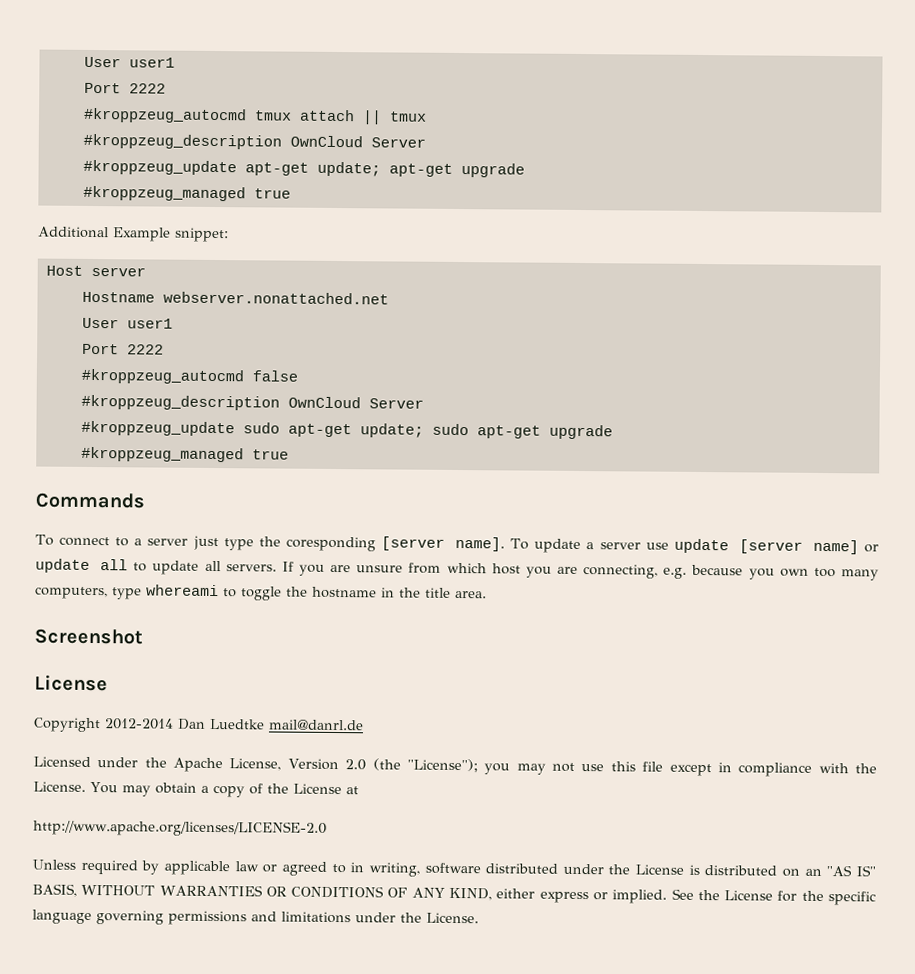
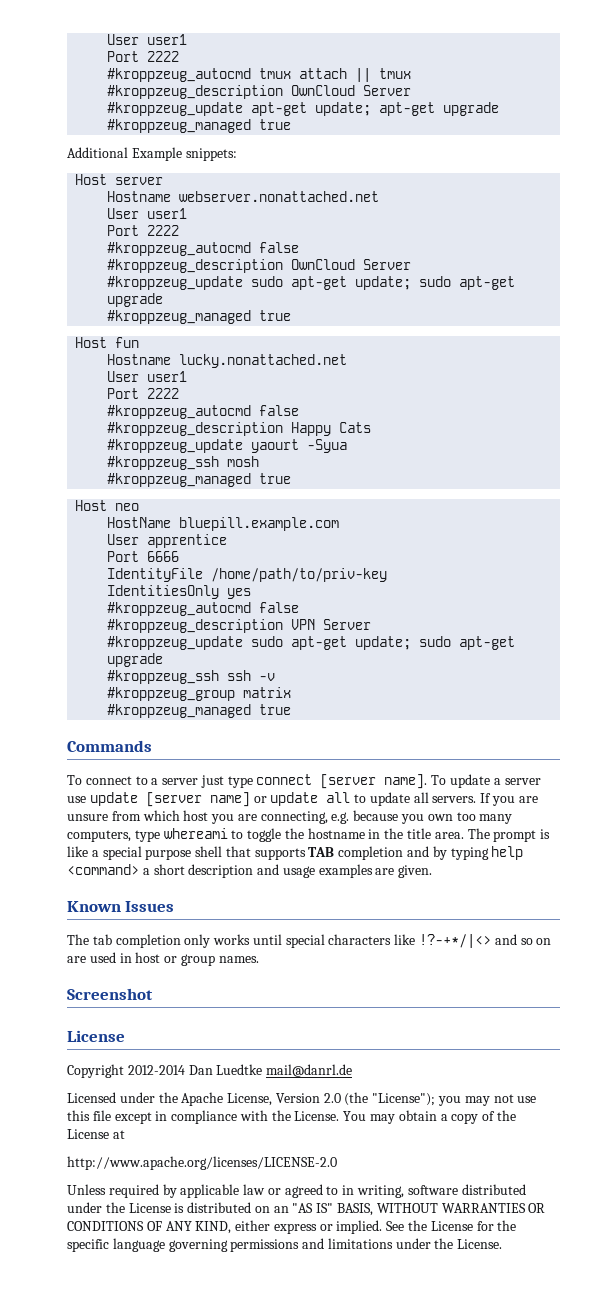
- Additional Example snippet:
+ Additional Example snippets:
+ Host fun
+ Hostname lucky.nonattached.net
+ User user1
+ Port 2222
+ #kroppzeug_autocmd false
+ #kroppzeug_description Happy Cats
+ #kroppzeug_update yaourt -Syua
+ #kroppzeug_ssh mosh
+ #kroppzeug_managed true
+ Host neo
+ HostName bluepill.example.com
+ User apprentice
+ Port 6666
+ IdentityFile /home/path/to/priv-key
+ IdentitiesOnly yes
+ #kroppzeug_autocmd false
+ #kroppzeug_description VPN Server
+ #kroppzeug_update sudo apt-get update; sudo apt-get upgrade
+ #kroppzeug_ssh ssh -v
+ #kroppzeug_group matrix
+ #kroppzeug_managed true
- To connect to a server just type the coresponding [server name].
+ To connect to a server just type connect [server name].
+ The prompt is like a special purpose shell that supports TAB completion and by typing help <command> a short description and usage examples are given.
+ Known Issues
+ The tab completion only works until special characters like !?-+*/|<> and so on are used in host or group names.

